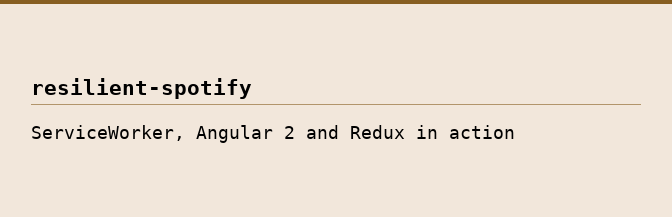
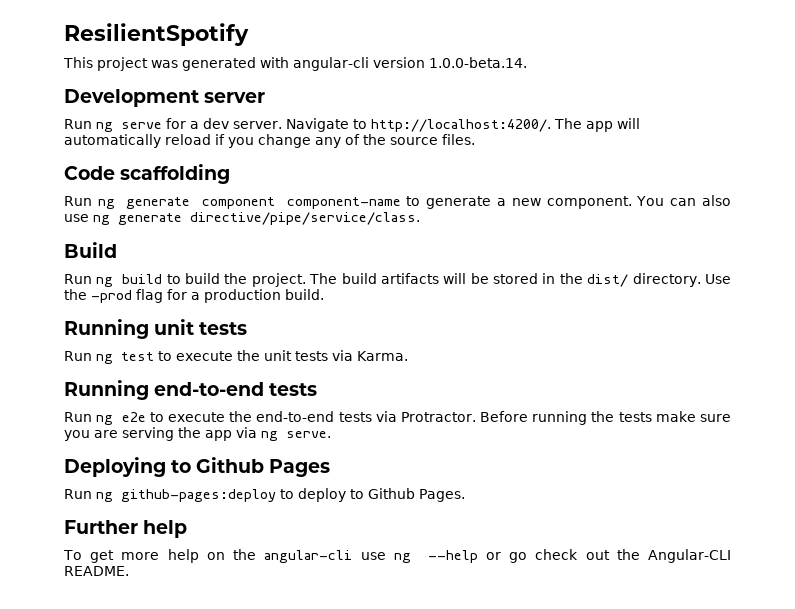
- resilient-spotify
- ServiceWorker, Angular 2 and Redux in action
+ ResilientSpotify
+ This project was generated with angular-cli version 1.0.0-beta.14.
+ Development server
+ Run ng serve for a dev server. Navigate to http://localhost:4200/. The app will automatically reload if you change any of the source files.
+ Code scaffolding
+ Run ng generate component component-name to generate a new component. You can also use ng generate directive/pipe/service/class.
+ Build
+ Run ng build to build the project. The build artifacts will be stored in the dist/ directory. Use the -prod flag for a production build.
+ Running unit tests
+ Run ng test to execute the unit tests via Karma.
+ Running end-to-end tests
+ Run ng e2e to execute the end-to-end tests via Protractor. Before running the tests make sure you are serving the app via ng serve.
+ Deploying to Github Pages
+ Run ng github-pages:deploy to deploy to Github Pages.
+ Further help
+ To get more help on the angular-cli use ng --help or go check out the Angular-CLI README.

